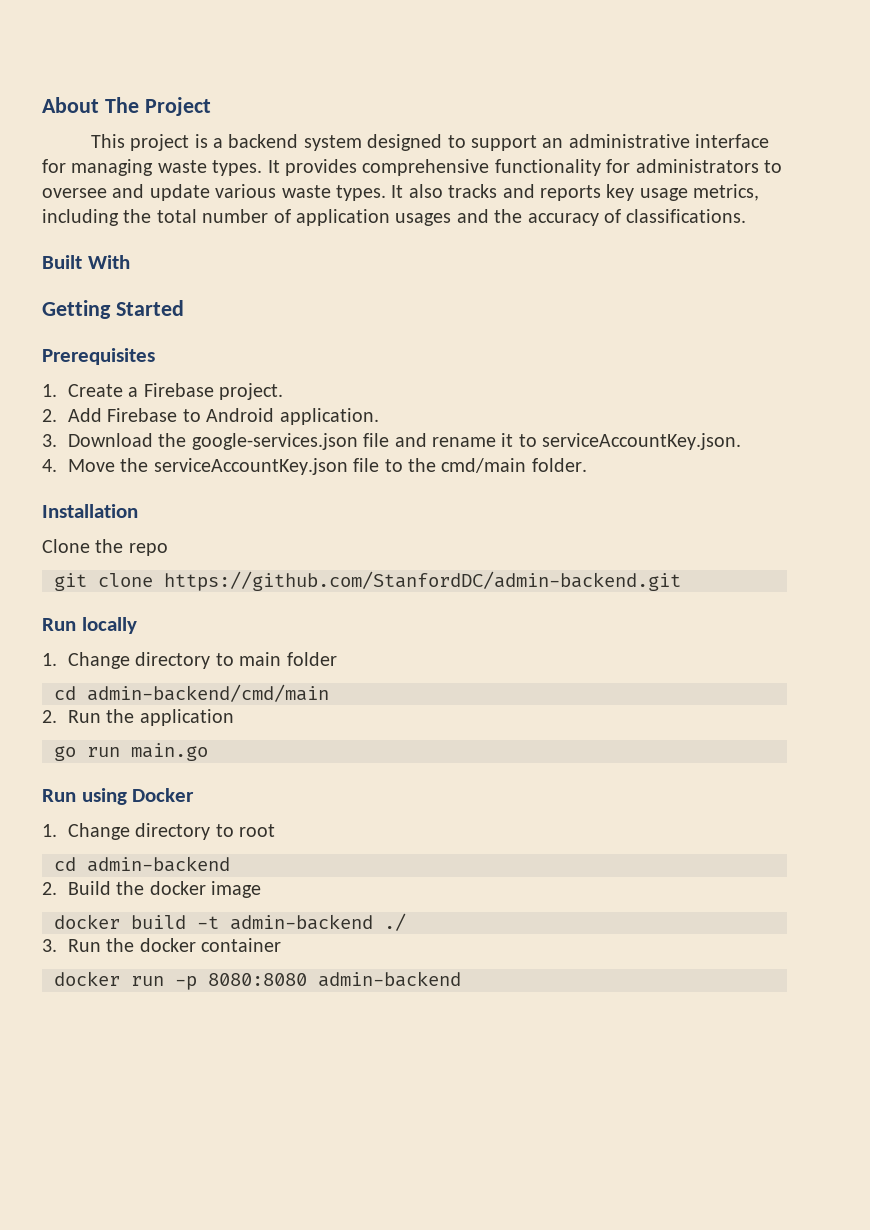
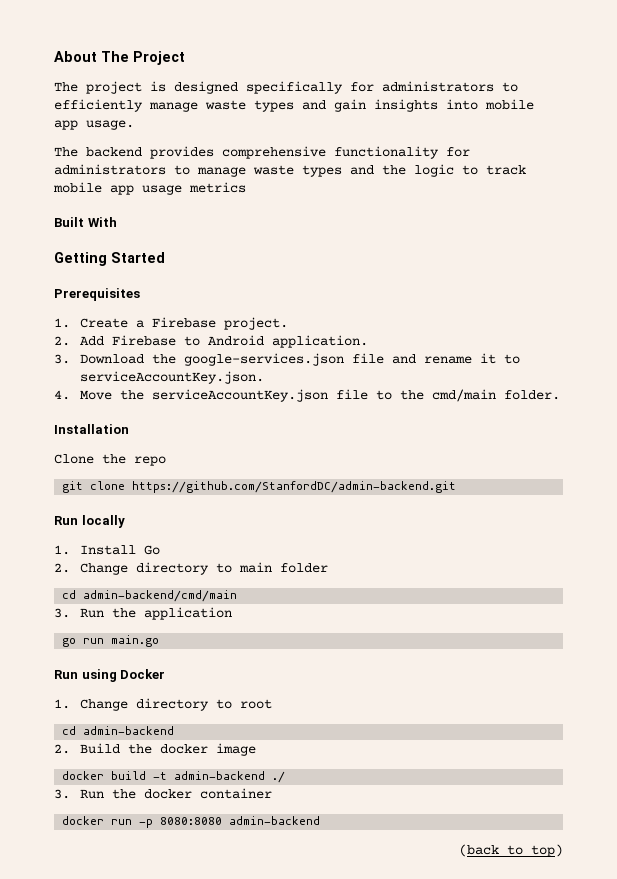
- This project is a backend system designed to support an administrative interface for managing waste types. It provides comprehensive functionality for administrators to oversee and update various waste types. It also tracks and reports key usage metrics, including the total number of application usages and the accuracy of classifications.
+ The project is designed specifically for administrators to efficiently manage waste types and gain insights into mobile app usage.
+ The backend provides comprehensive functionality for administrators to manage waste types and the logic to track mobile app usage metrics
- 1. Change directory to main folder
+ 1. Install Go
+ 2. Change directory to main folder
- 2. Run the application
+ 3. Run the application
+ (back to top)

